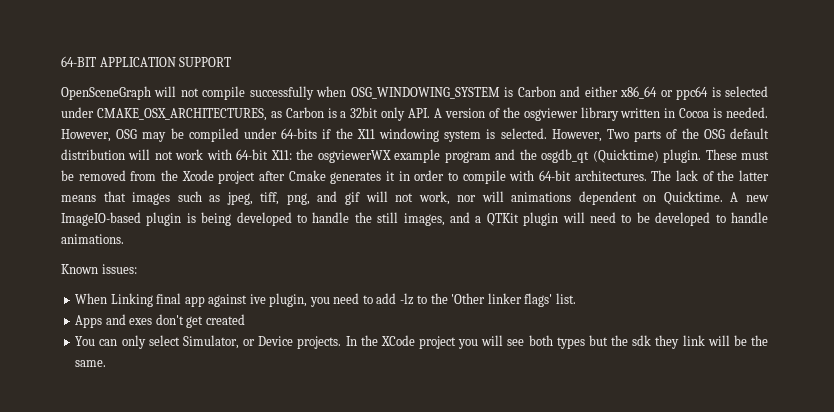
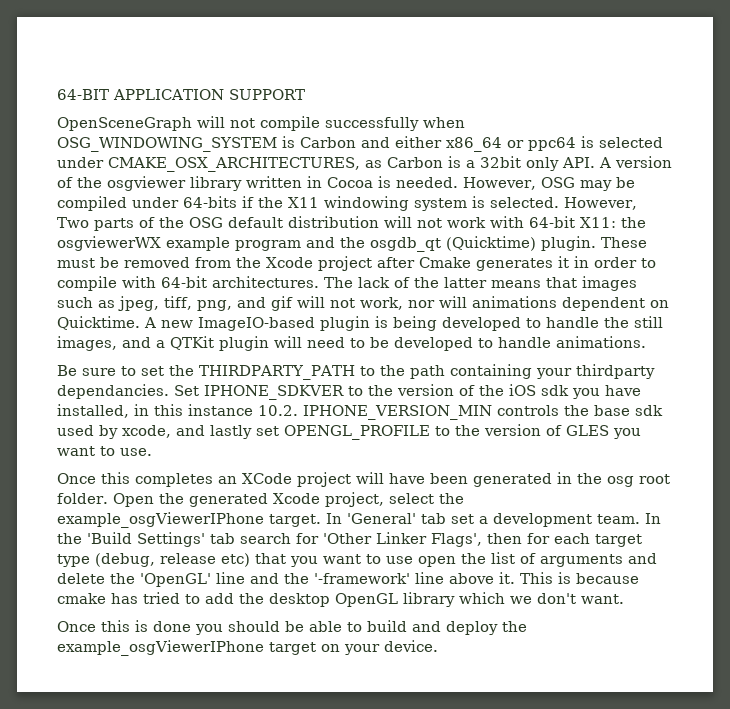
- Known issues:
- When Linking final app against ive plugin, you need to add -lz to the 'Other linker flags' list.
- Apps and exes don't get created
- You can only select Simulator, or Device projects. In the XCode project you will see both types but the sdk they link will be the same.
+ Be sure to set the THIRDPARTY_PATH to the path containing your thirdparty dependancies. Set IPHONE_SDKVER to the version of the iOS sdk you have installed, in this instance 10.2. IPHONE_VERSION_MIN controls the base sdk used by xcode, and lastly set OPENGL_PROFILE to the version of GLES you want to use.
+ Once this completes an XCode project will have been generated in the osg root folder. Open the generated Xcode project, select the example_osgViewerIPhone target. In 'General' tab set a development team. In the 'Build Settings' tab search for 'Other Linker Flags', then for each target type (debug, release etc) that you want to use open the list of arguments and delete the 'OpenGL' line and the '-framework' line above it. This is because cmake has tried to add the desktop OpenGL library which we don't want.
+ Once this is done you should be able to build and deploy the example_osgViewerIPhone target on your device.

